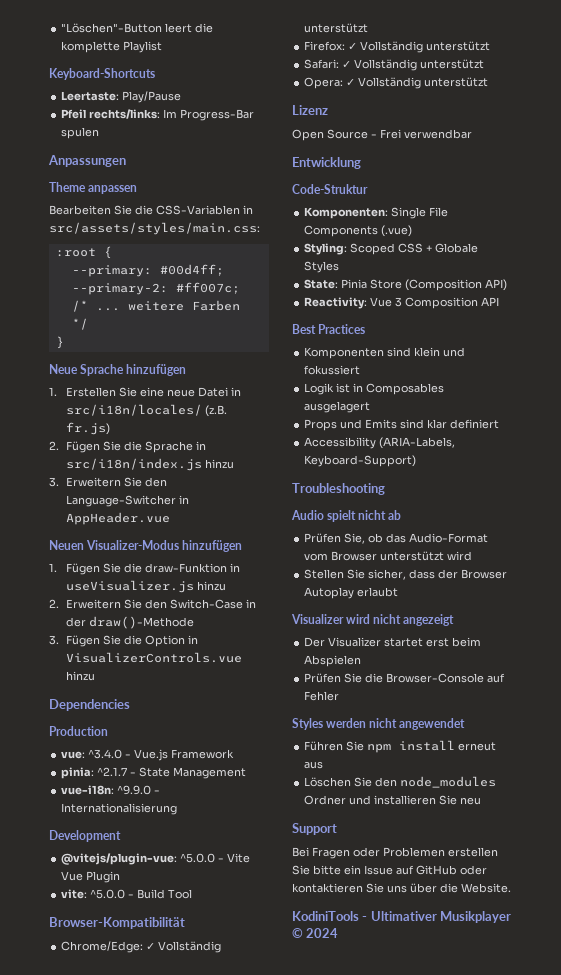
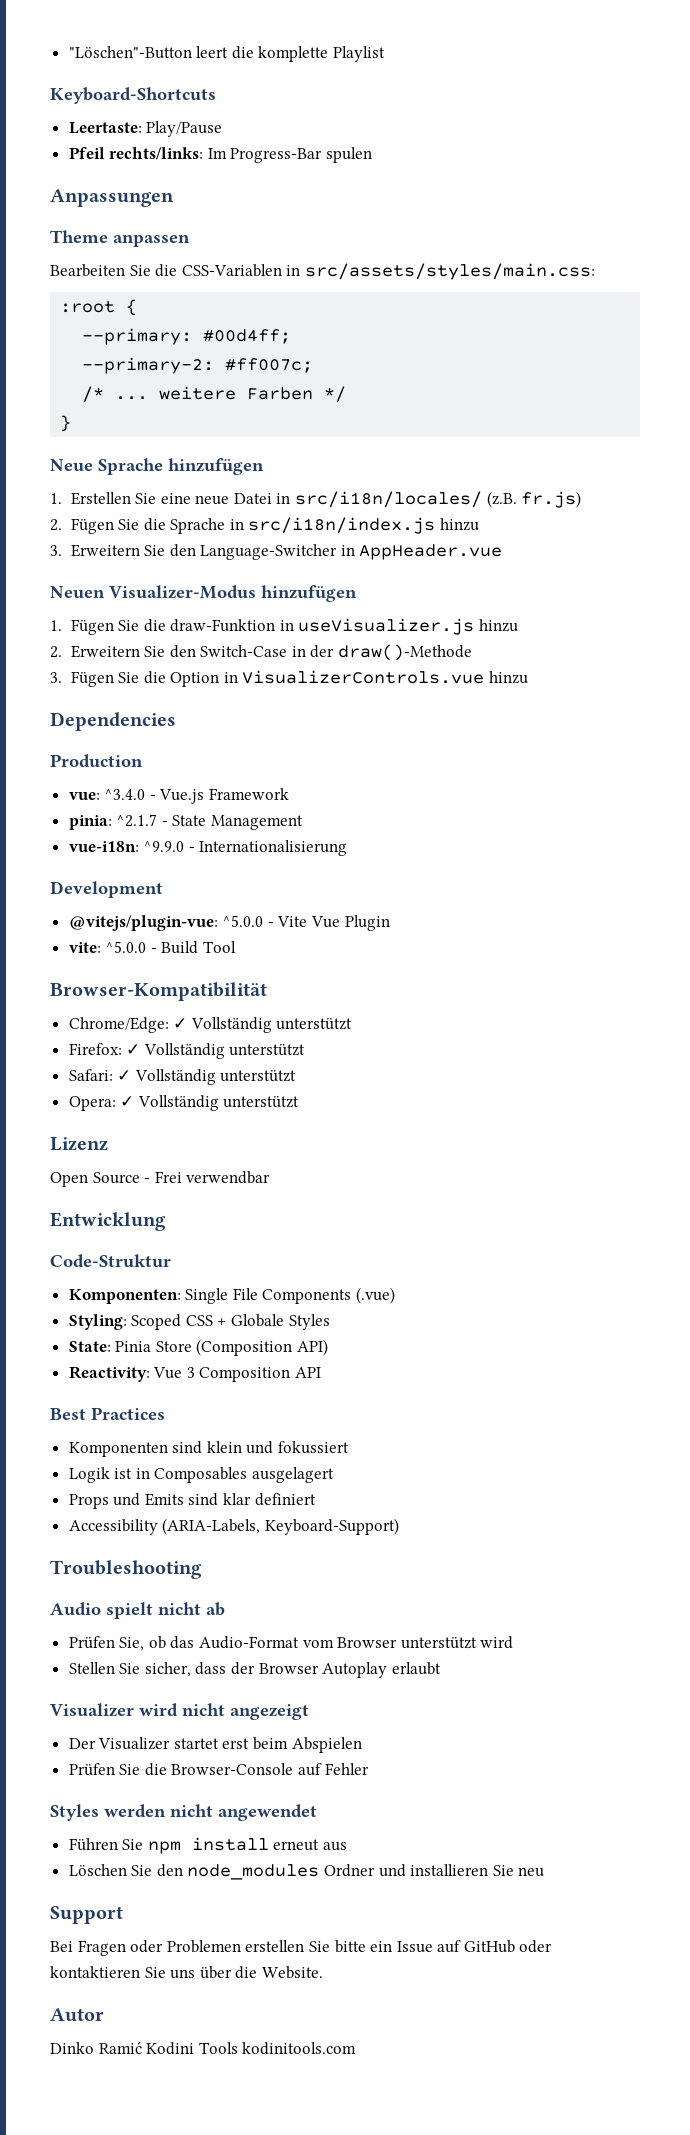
- KodiniTools - Ultimativer Musikplayer © 2024
+ Autor
+ Dinko Ramić Kodini Tools kodinitools.com

